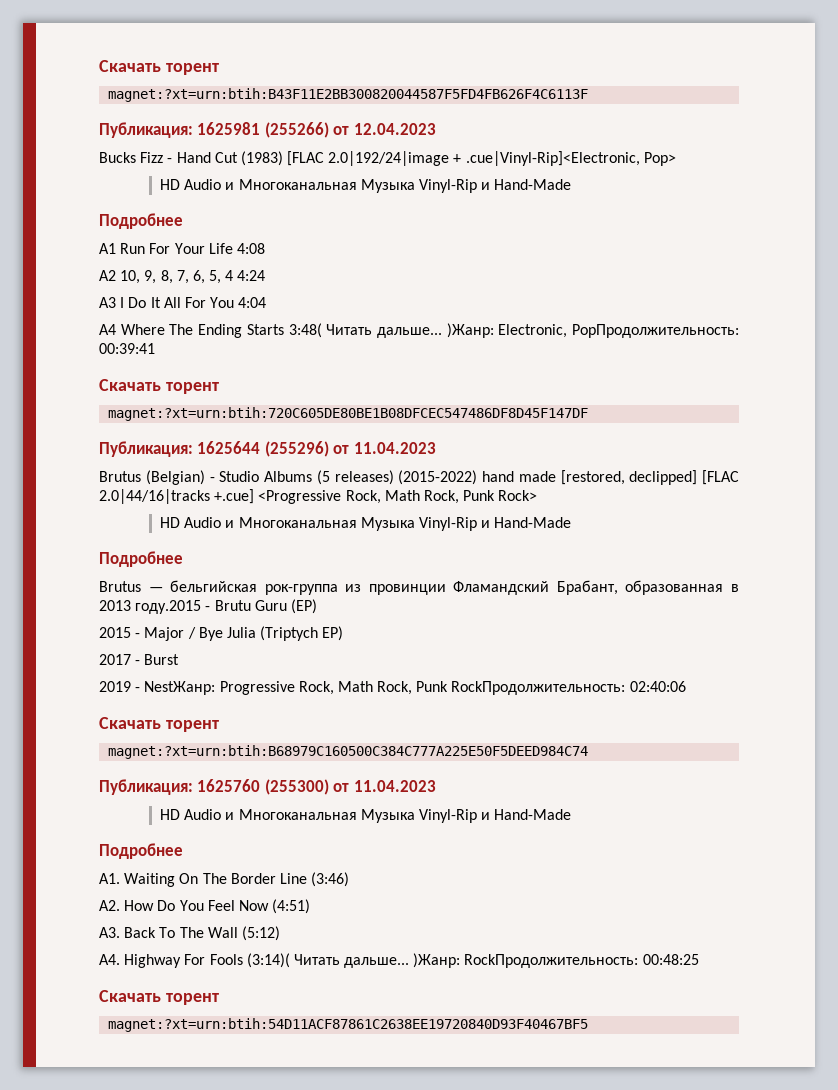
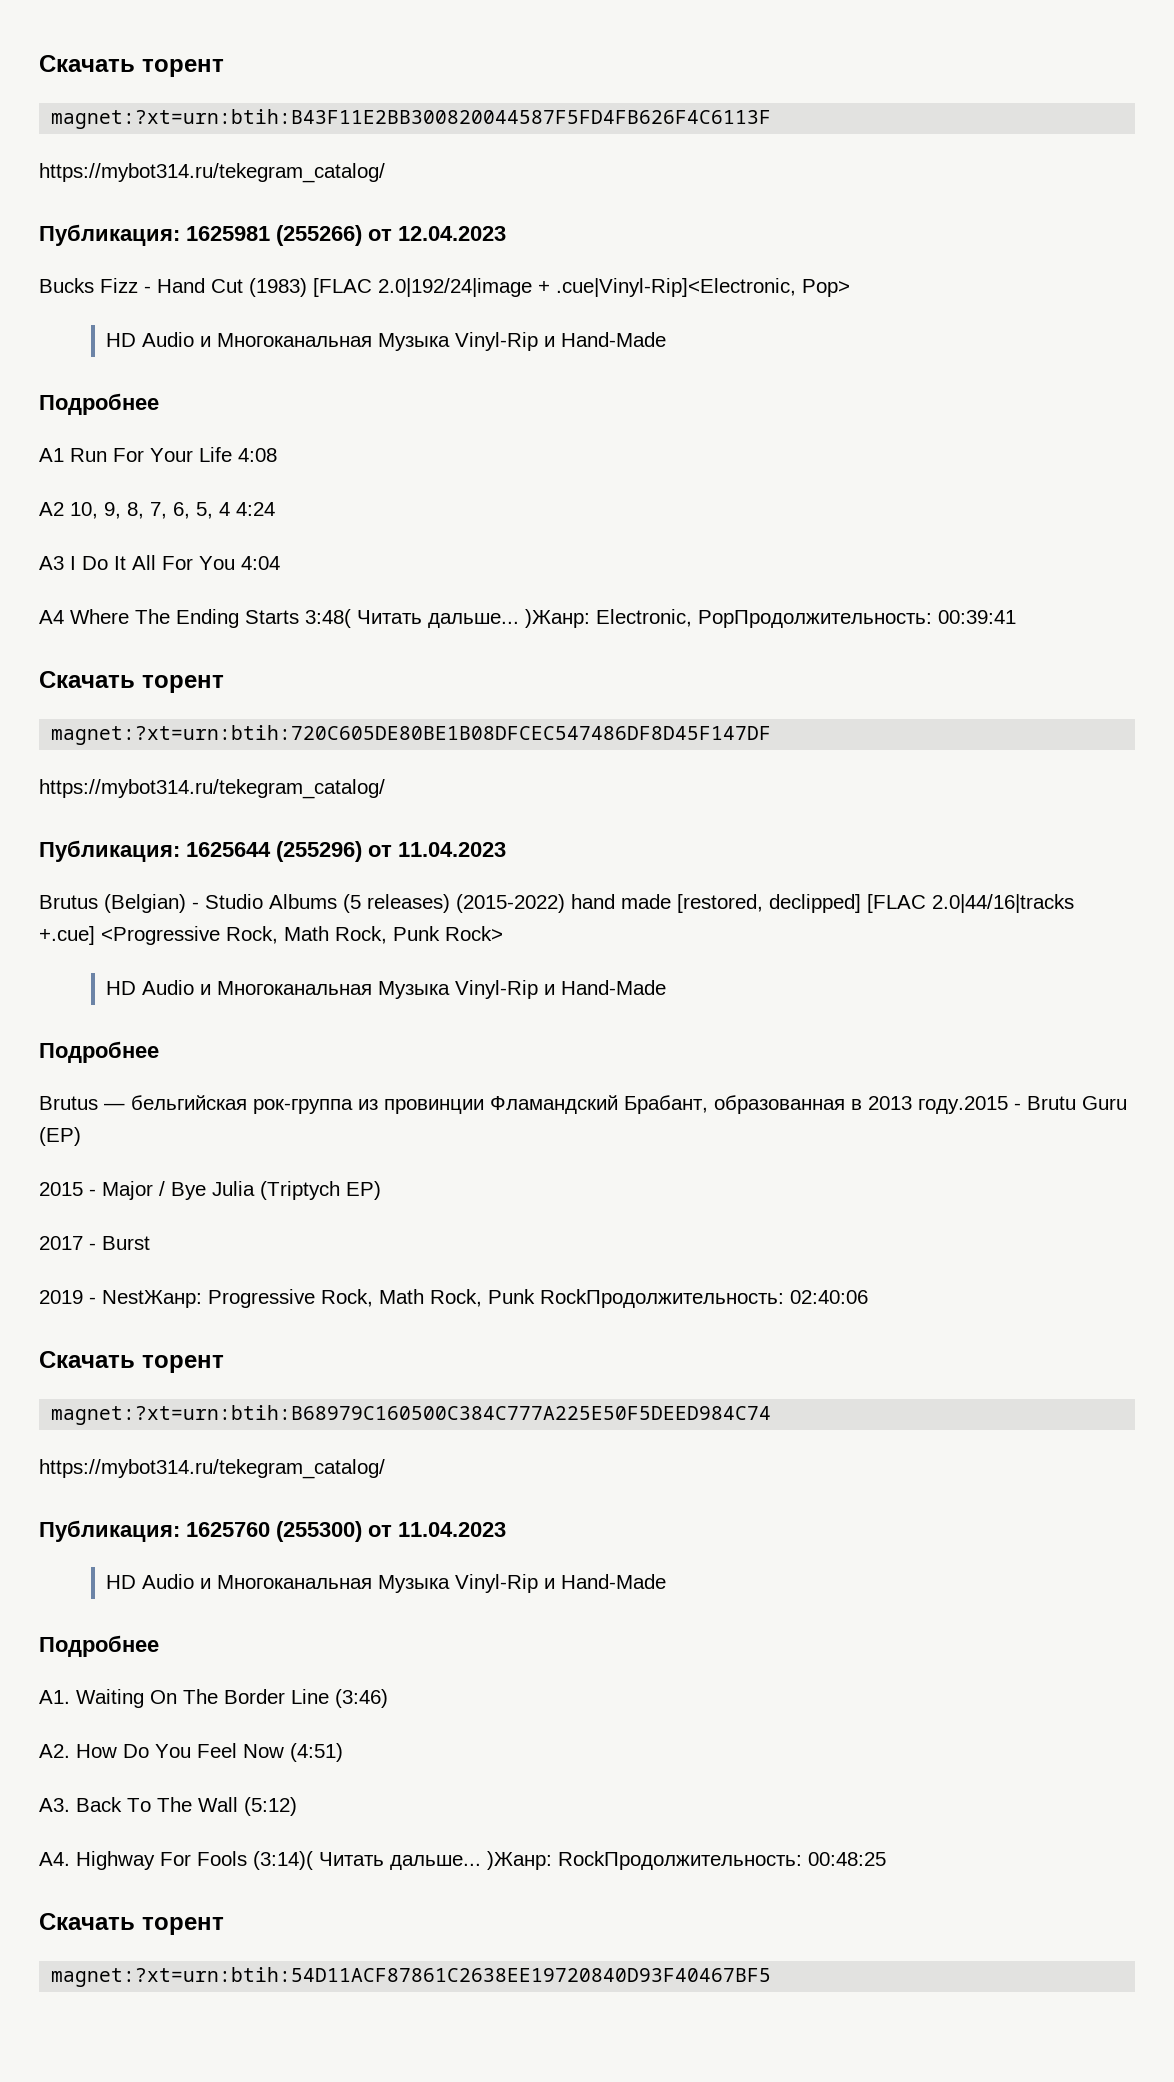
  magnet:?xt=urn:btih:B43F11E2BB300820044587F5FD4FB626F4C6113F
+ https://mybot314.ru/tekegram_catalog/
  magnet:?xt=urn:btih:720C605DE80BE1B08DFCEC547486DF8D45F147DF
+ https://mybot314.ru/tekegram_catalog/
  magnet:?xt=urn:btih:B68979C160500C384C777A225E50F5DEED984C74
+ https://mybot314.ru/tekegram_catalog/

